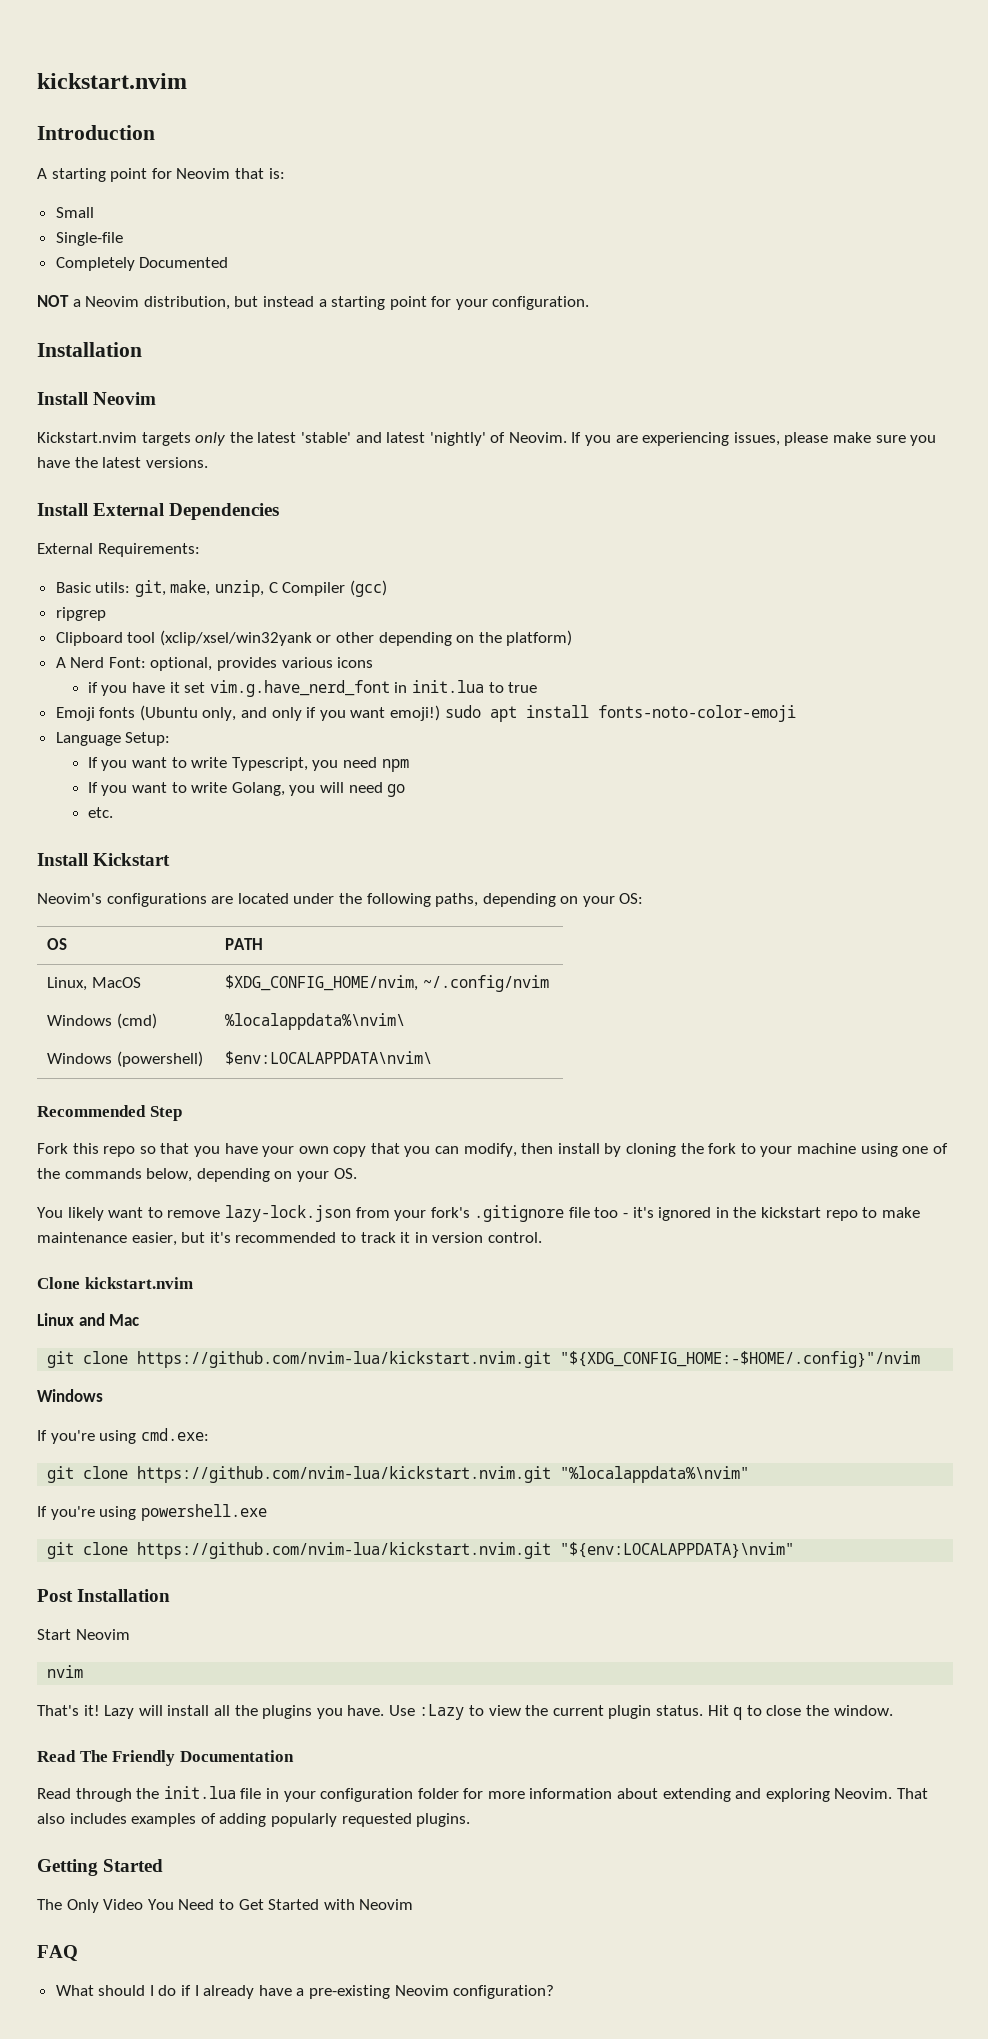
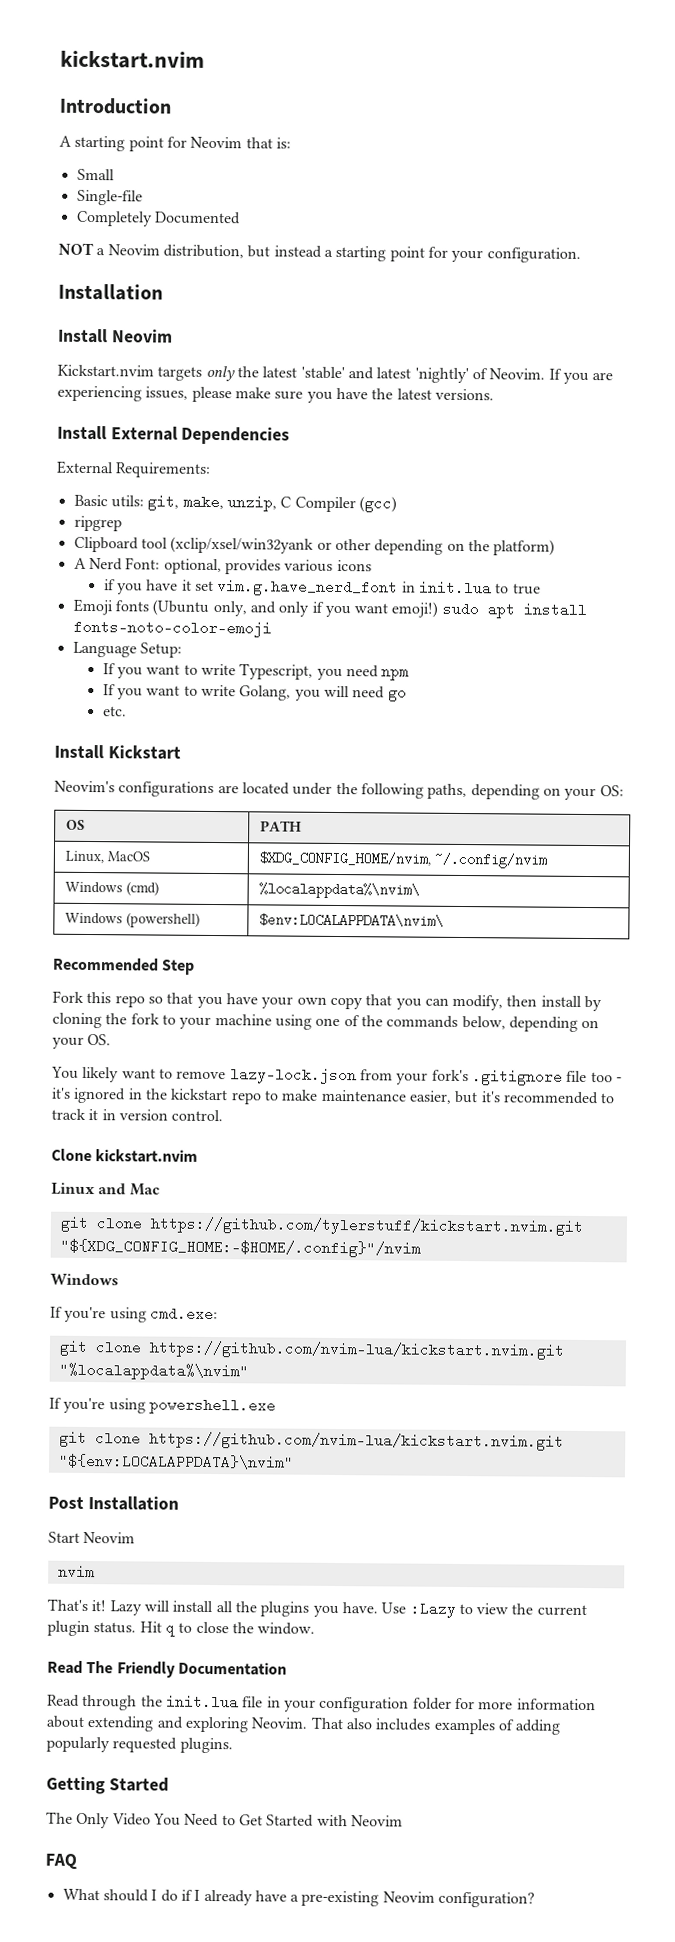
- git clone https://github.com/nvim-lua/kickstart.nvim.git "${XDG_CONFIG_HOME:-$HOME/.config}"/nvim
+ git clone https://github.com/tylerstuff/kickstart.nvim.git "${XDG_CONFIG_HOME:-$HOME/.config}"/nvim

